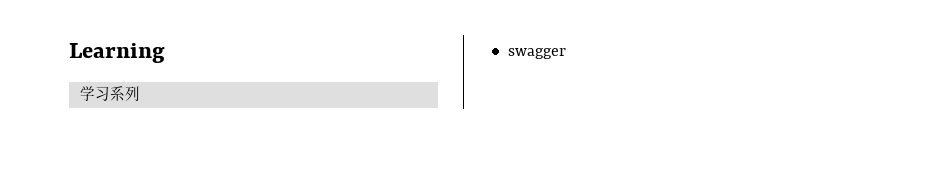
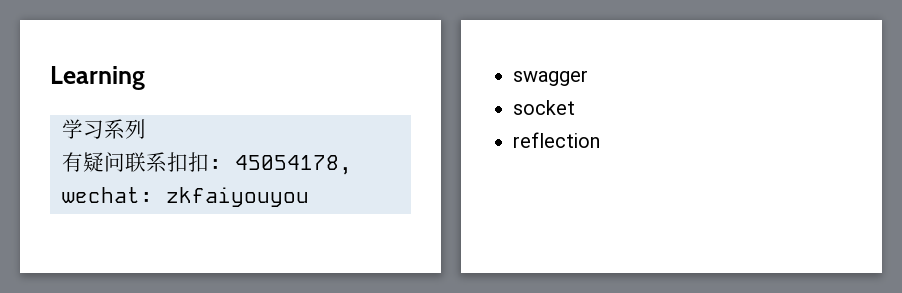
+ 有疑问联系扣扣: 45054178, wechat: zkfaiyouyou
+ socket
+ reflection

